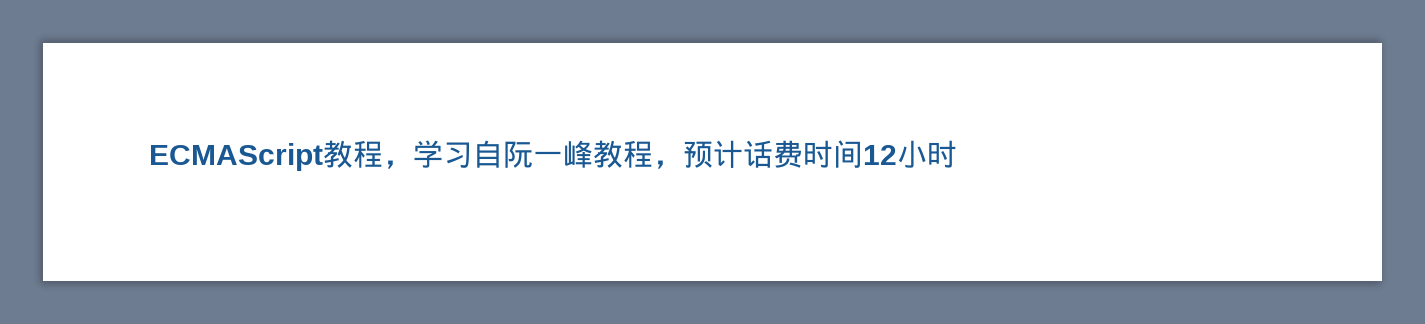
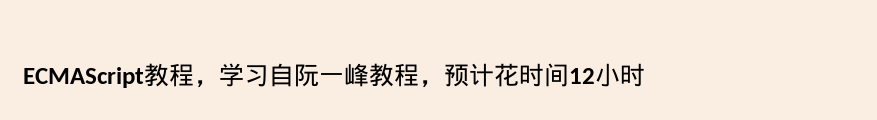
- ECMAScript教程，学习自阮一峰教程，预计话费时间12小时
+ ECMAScript教程，学习自阮一峰教程，预计花时间12小时

